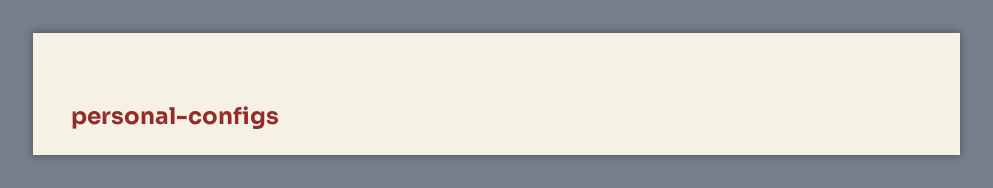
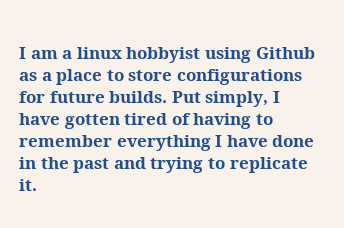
- personal-configs
+ I am a linux hobbyist using Github as a place to store configurations for future builds. Put simply, I have gotten tired of having to remember everything I have done in the past and trying to replicate it.

